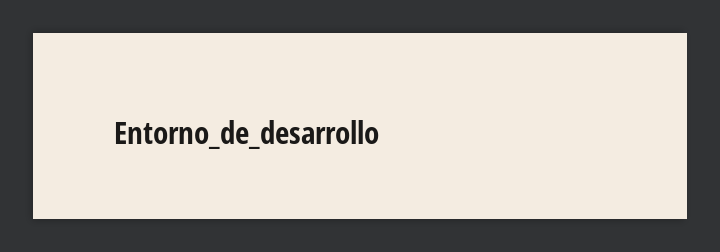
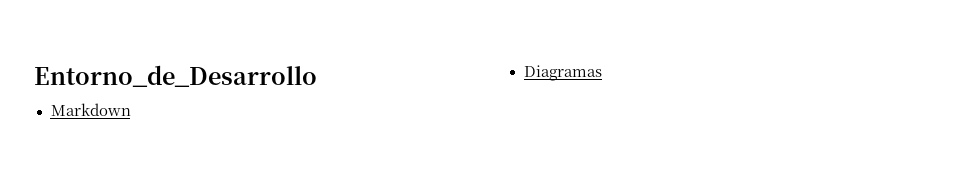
- Entorno_de_desarrollo
+ Entorno_de_Desarrollo
+ Markdown
+ Diagramas

